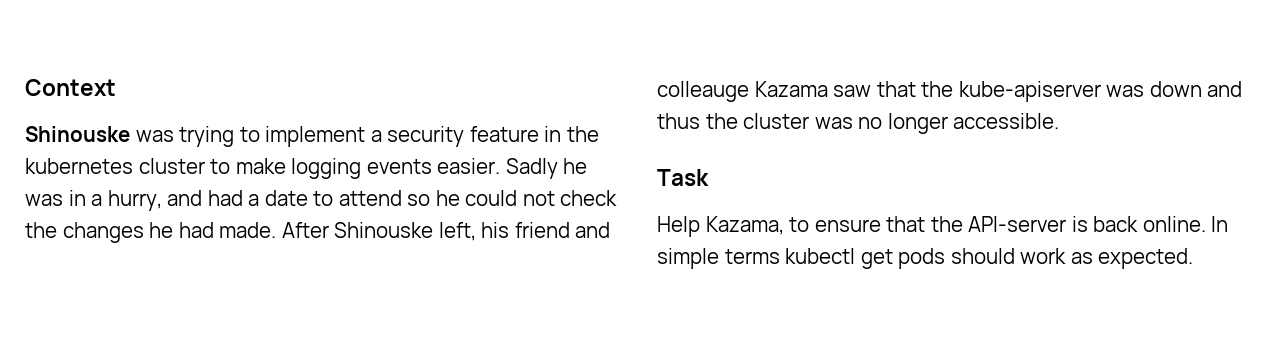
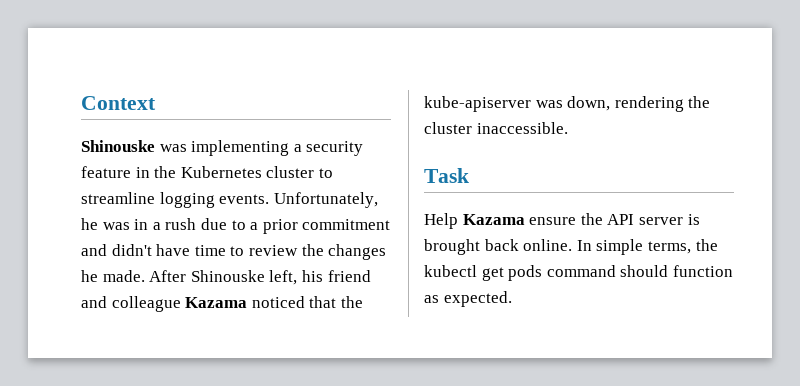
- Shinouske was trying to implement a security feature in the kubernetes cluster to make logging events easier. Sadly he was in a hurry, and had a date to attend so he could not check the changes he had made.
+ Shinouske was implementing a security feature in the Kubernetes cluster to streamline logging events. Unfortunately, he was in a rush due to a prior commitment and didn't have time to review the changes he made.
- After Shinouske left, his friend and colleauge Kazama saw that the kube-apiserver was down and thus the cluster was no longer accessible.
+ After Shinouske left, his friend and colleague Kazama noticed that the kube-apiserver was down, rendering the cluster inaccessible.
  Task
- Help Kazama, to ensure that the API-server is back online.
+ Help Kazama ensure the API server is brought back online.
- In simple terms kubectl get pods should work as expected.
+ In simple terms, the kubectl get pods command should function as expected.

